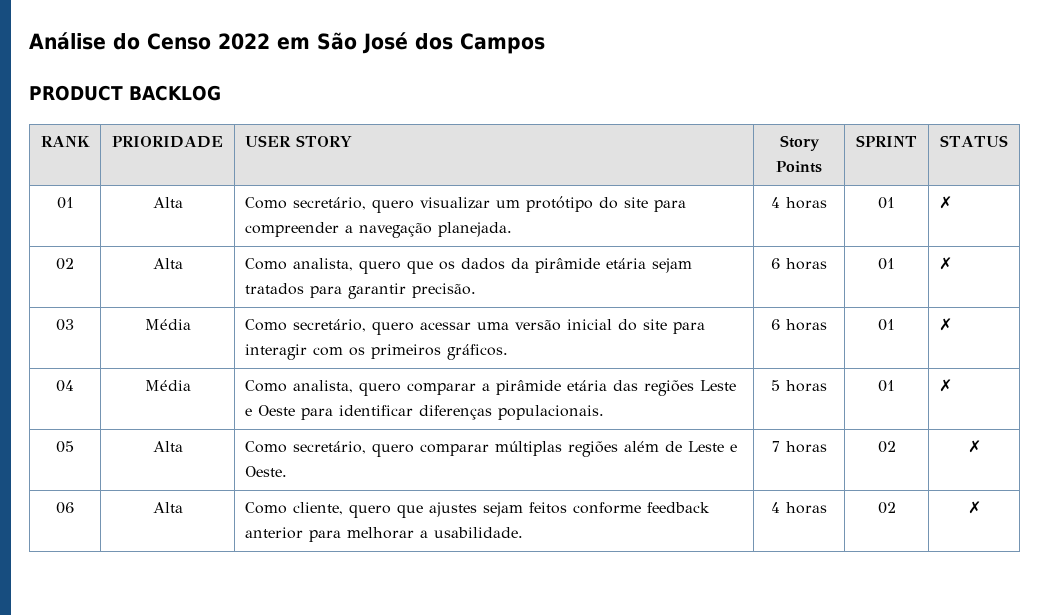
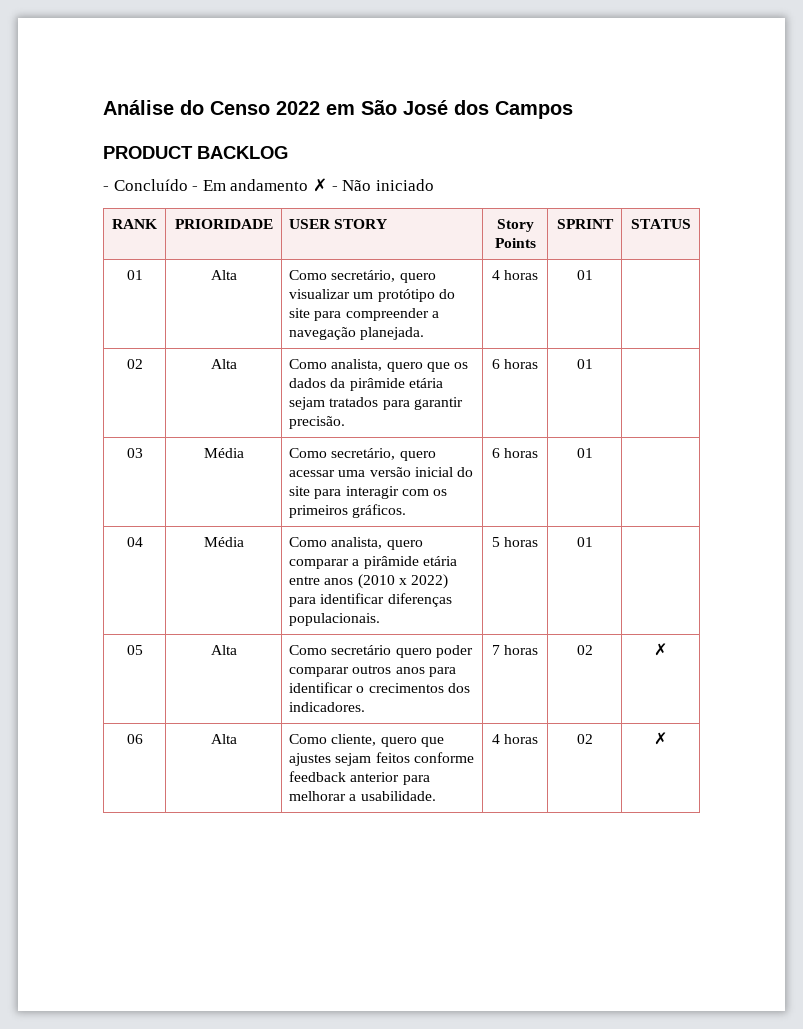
+ - Concluído - Em andamento ✗ - Não iniciado
- 01 | Alta | Como secretário, quero visualizar um protótipo do site para compreender a navegação planejada. | 4 horas | 01 | ✗
+ 01 | Alta | Como secretário, quero visualizar um protótipo do site para compreender a navegação planejada. | 4 horas | 01 |
- 02 | Alta | Como analista, quero que os dados da pirâmide etária sejam tratados para garantir precisão. | 6 horas | 01 | ✗
+ 02 | Alta | Como analista, quero que os dados da pirâmide etária sejam tratados para garantir precisão. | 6 horas | 01 |
- 03 | Média | Como secretário, quero acessar uma versão inicial do site para interagir com os primeiros gráficos. | 6 horas | 01 | ✗
+ 03 | Média | Como secretário, quero acessar uma versão inicial do site para interagir com os primeiros gráficos. | 6 horas | 01 |
- 04 | Média | Como analista, quero comparar a pirâmide etária das regiões Leste e Oeste para identificar diferenças populacionais. | 5 horas | 01 | ✗
+ 04 | Média | Como analista, quero comparar a pirâmide etária entre anos (2010 x 2022) para identificar diferenças populacionais. | 5 horas | 01 |
- 05 | Alta | Como secretário, quero comparar múltiplas regiões além de Leste e Oeste. | 7 horas | 02 | ✗
+ 05 | Alta | Como secretário quero poder comparar outros anos para identificar o crecimentos dos indicadores. | 7 horas | 02 | ✗

